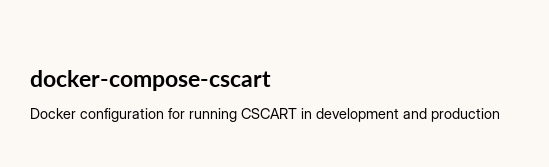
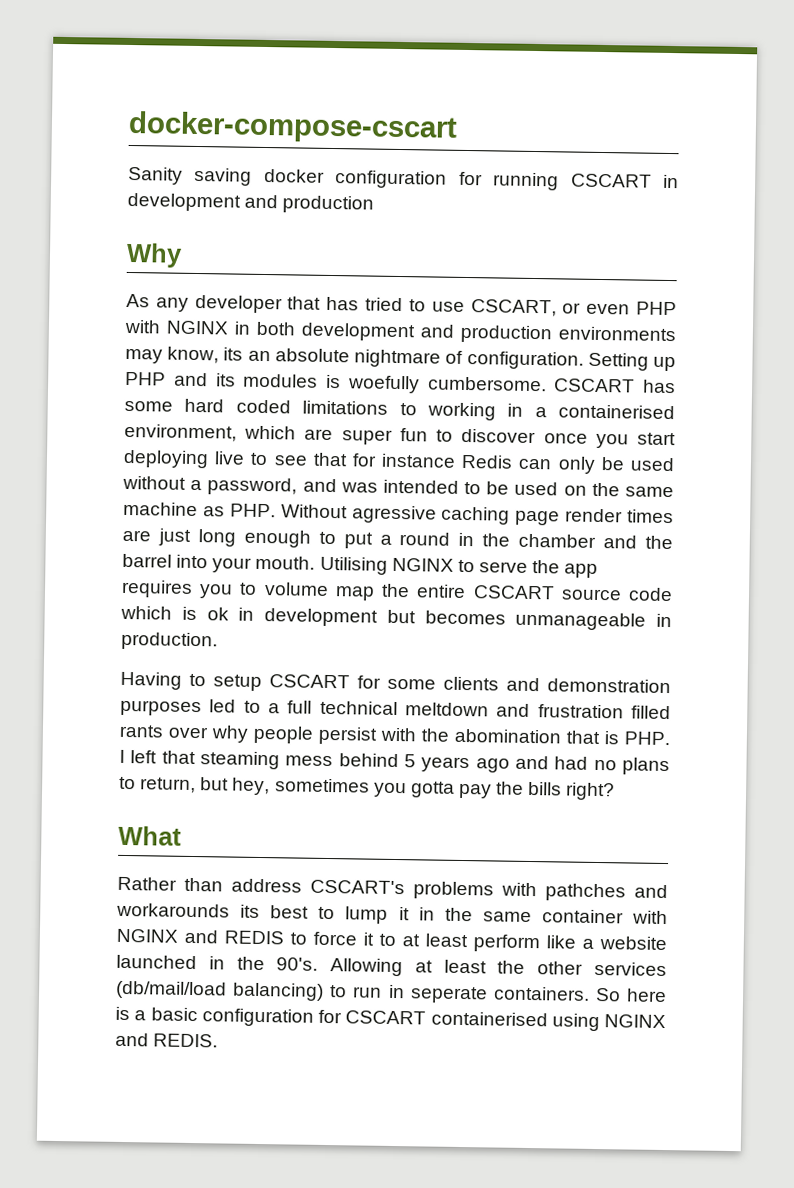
- Docker configuration for running CSCART in development and production
+ Sanity saving docker configuration for running CSCART in development and production
+ Why
+ As any developer that has tried to use CSCART, or even PHP with NGINX in both development and production environments may know, its an absolute nightmare of configuration. Setting up PHP and its modules is woefully cumbersome. CSCART has some hard coded limitations to working in a containerised environment, which are super fun to discover once you start deploying live to see that for instance Redis can only be used without a password, and was intended to be used on the same machine as PHP. Without agressive caching page render times are just long enough to put a round in the chamber and the barrel into your mouth. Utilising NGINX to serve the app requires you to volume map the entire CSCART source code which is ok in development but becomes unmanageable in production.
+ Having to setup CSCART for some clients and demonstration purposes led to a full technical meltdown and frustration filled rants over why people persist with the abomination that is PHP. I left that steaming mess behind 5 years ago and had no plans to return, but hey, sometimes you gotta pay the bills right?
+ What
+ Rather than address CSCART's problems with pathches and workarounds its best to lump it in the same container with NGINX and REDIS to force it to at least perform like a website launched in the 90's. Allowing at least the other services (db/mail/load balancing) to run in seperate containers. So here is a basic configuration for CSCART containerised using NGINX and REDIS.

